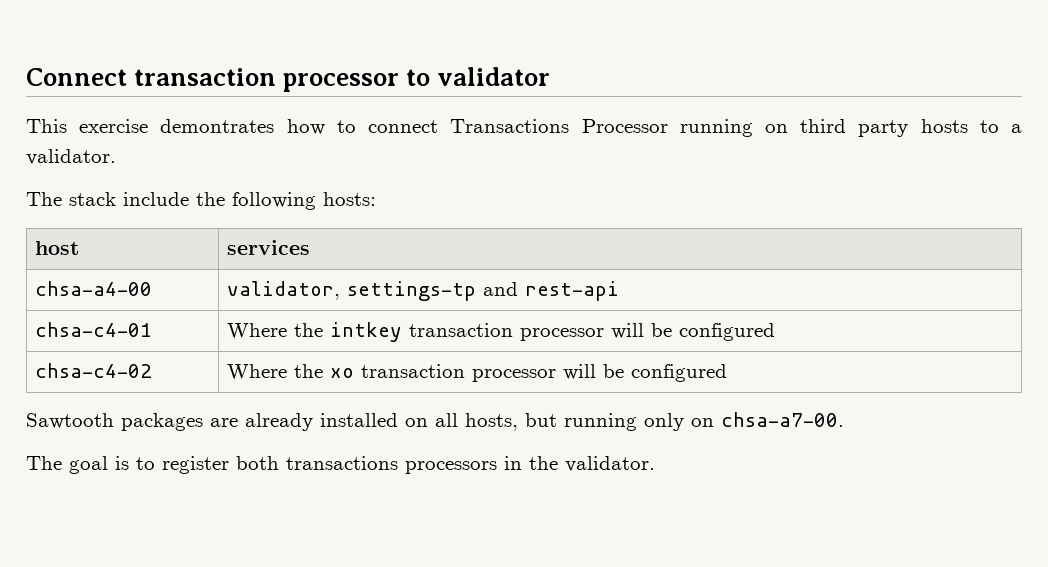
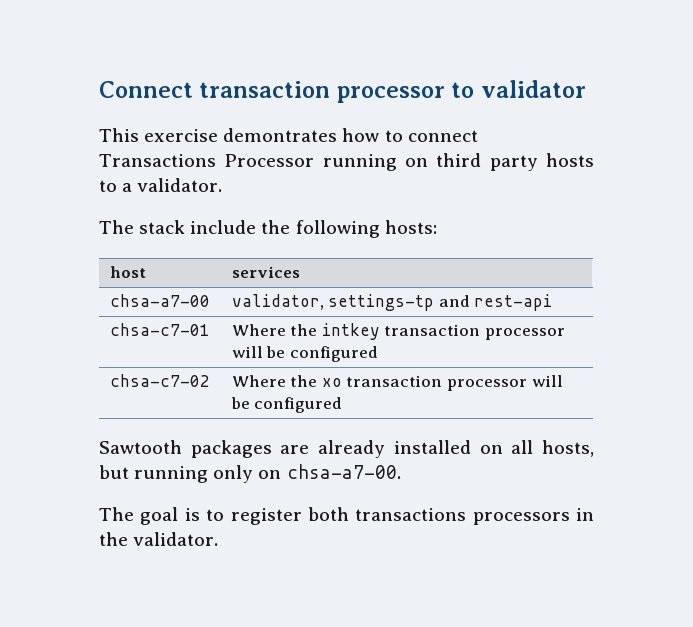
- chsa-a4-00 | validator, settings-tp and rest-api
+ chsa-a7-00 | validator, settings-tp and rest-api
- chsa-c4-01 | Where the intkey transaction processor will be configured
+ chsa-c7-01 | Where the intkey transaction processor will be configured
- chsa-c4-02 | Where the xo transaction processor will be configured
+ chsa-c7-02 | Where the xo transaction processor will be configured

